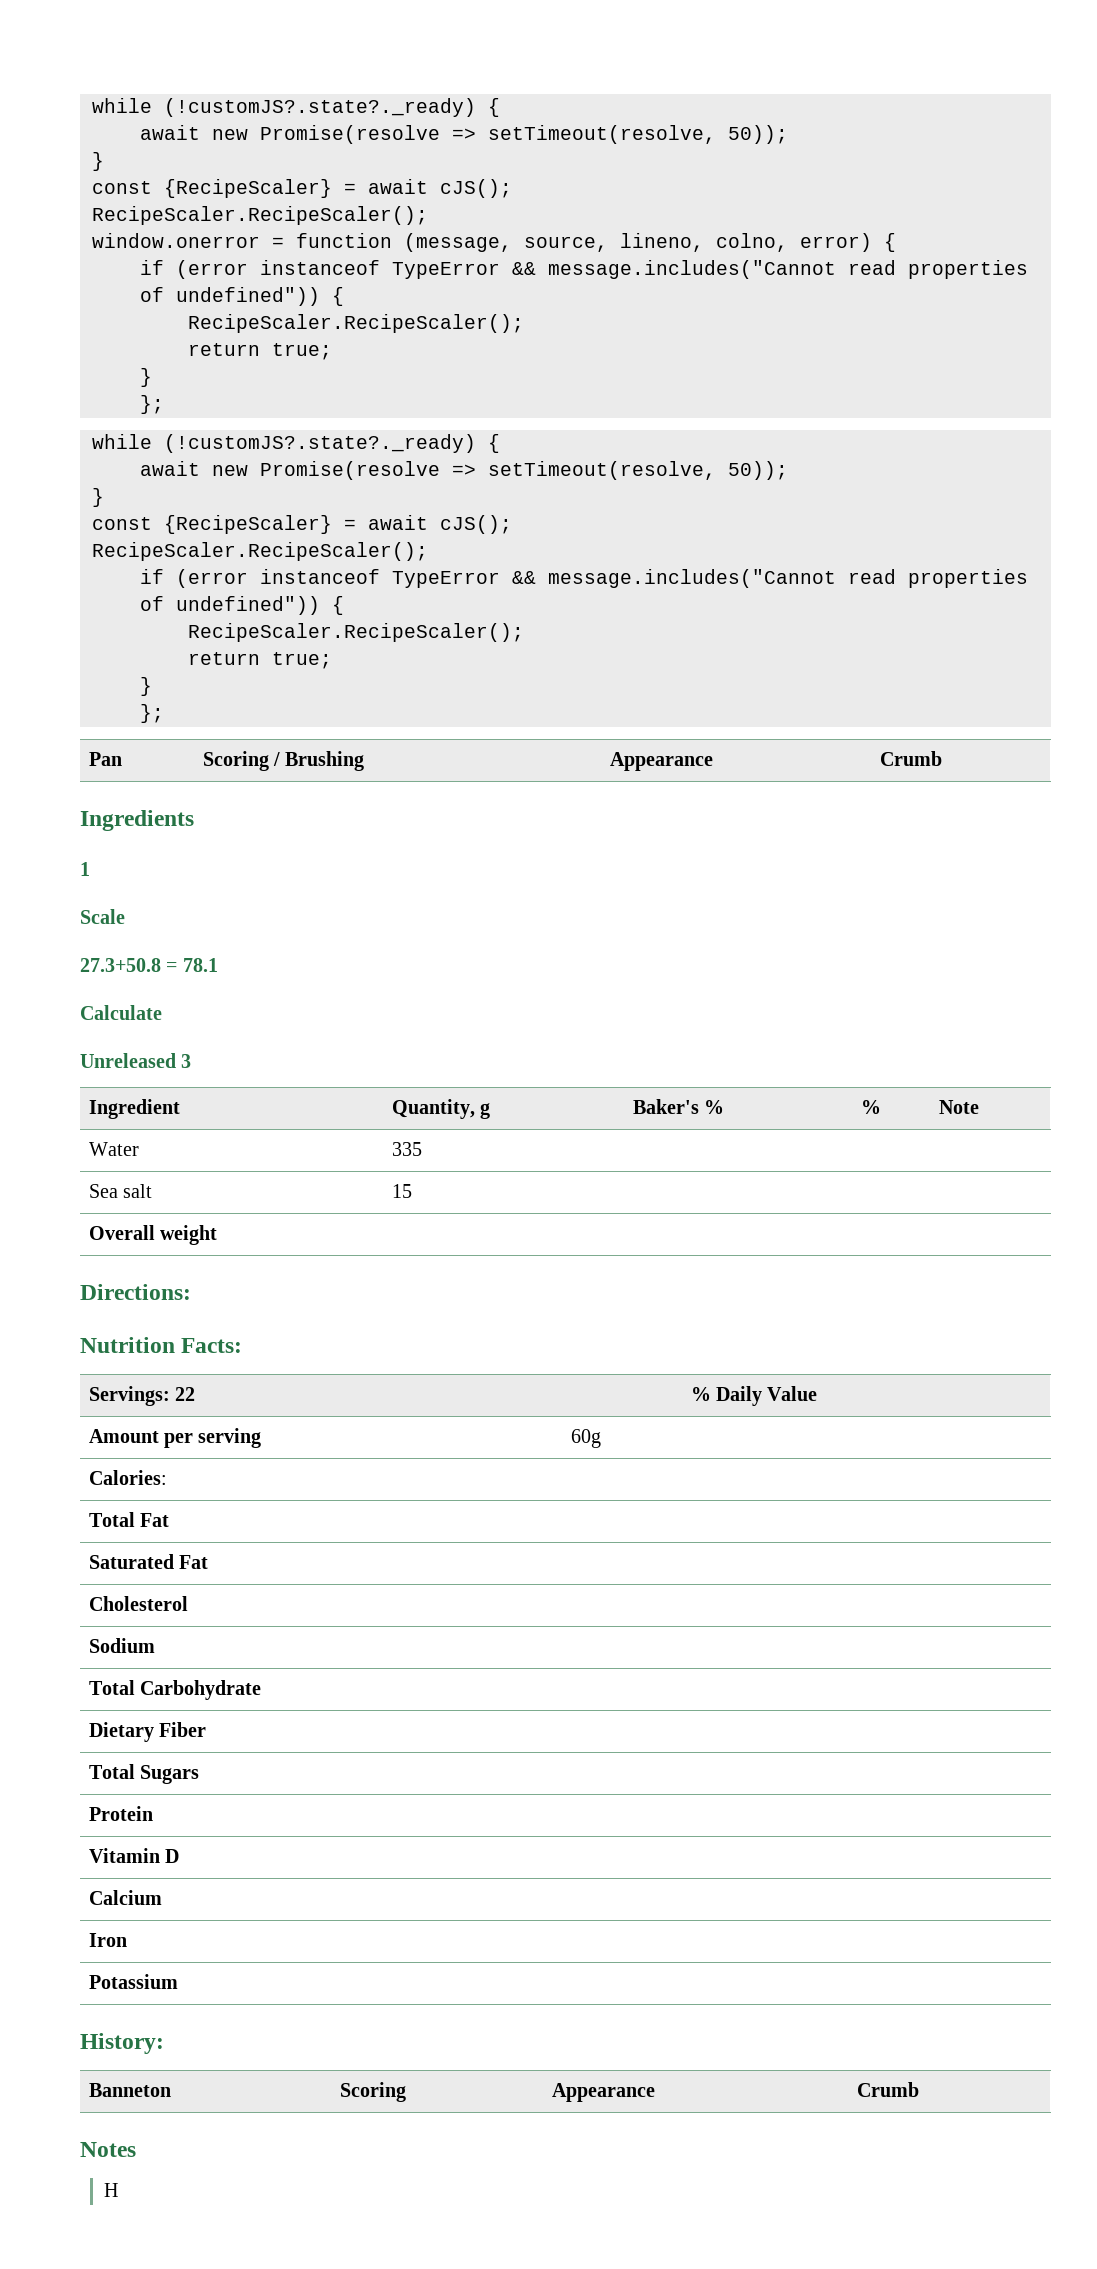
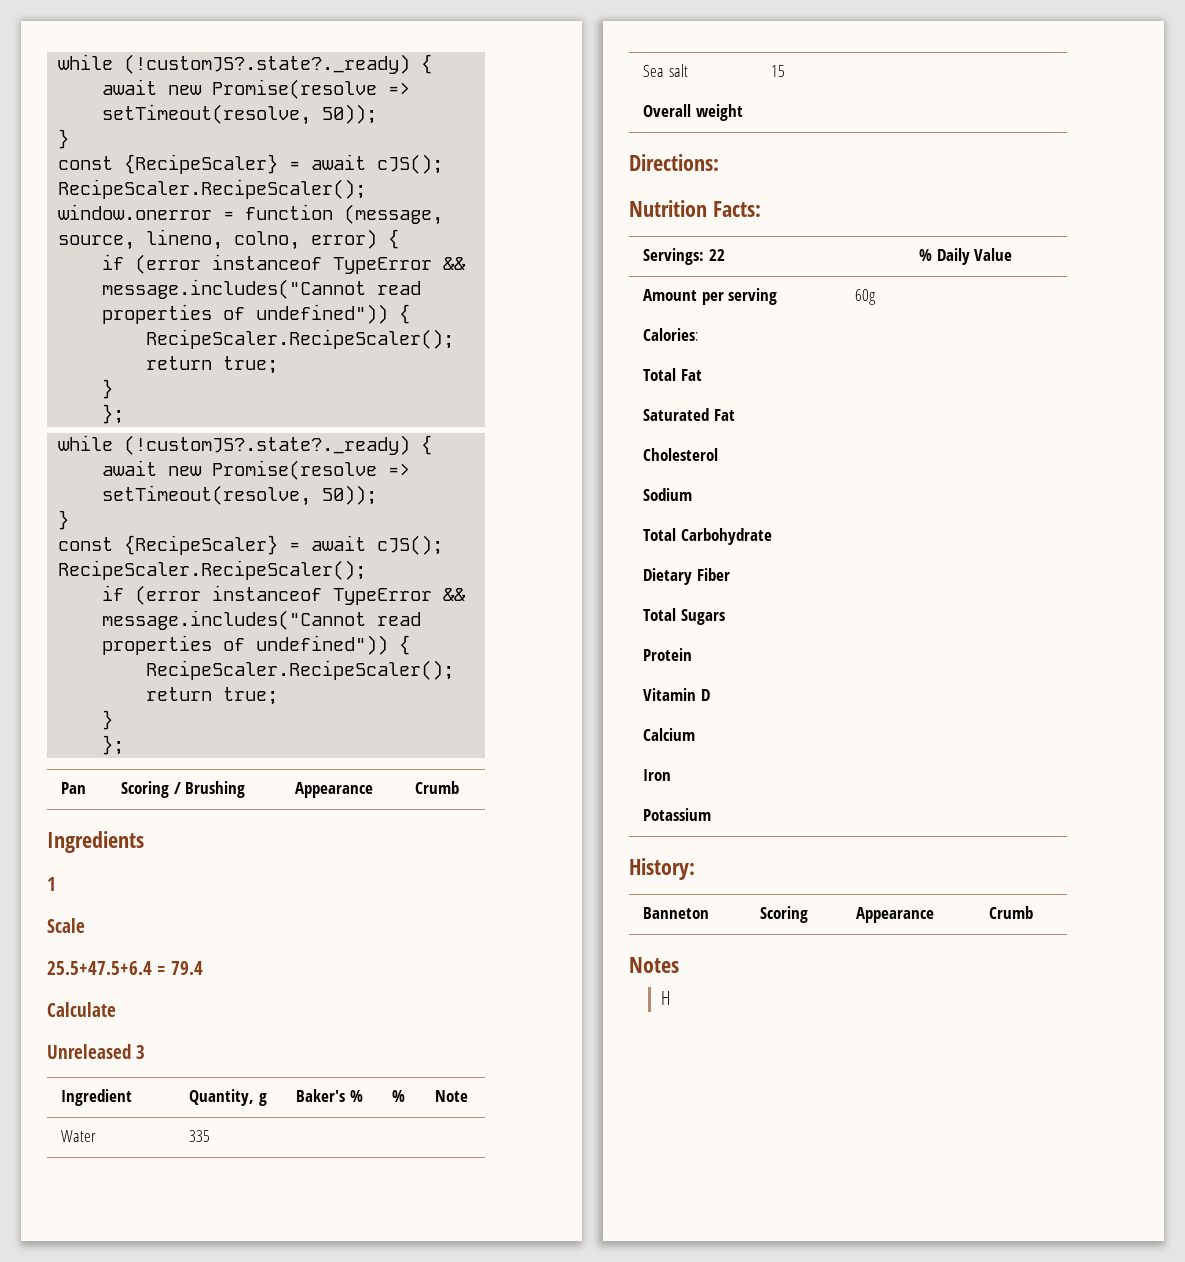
- 27.3+50.8 = 78.1
+ 25.5+47.5+6.4 = 79.4

